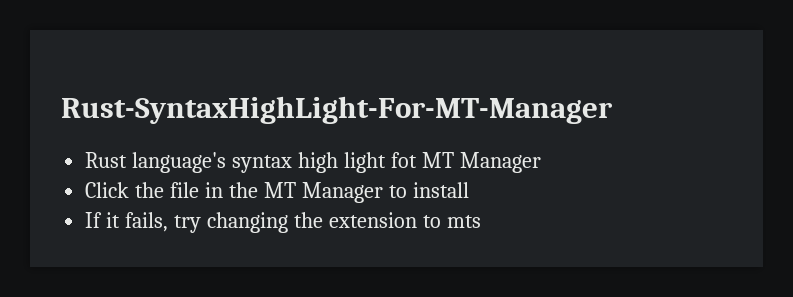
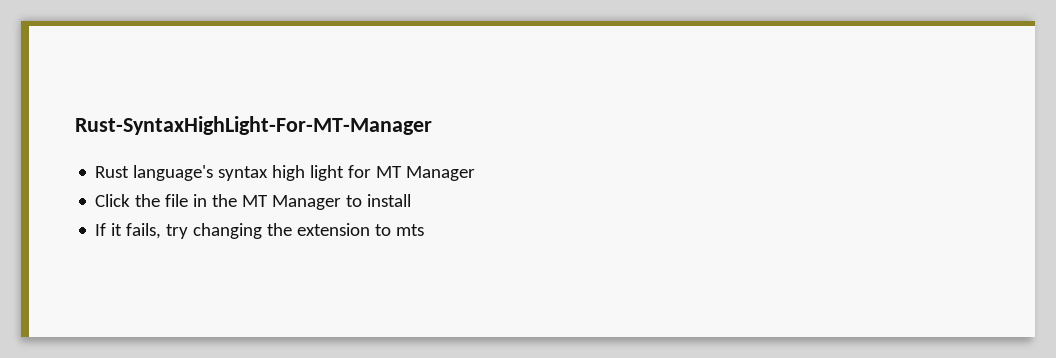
- Rust language's syntax high light fot MT Manager
+ Rust language's syntax high light for MT Manager

